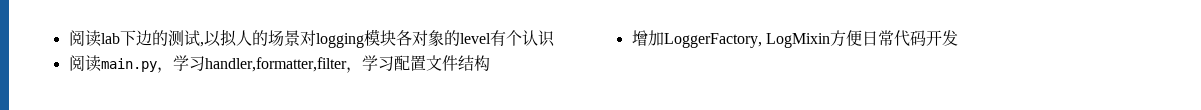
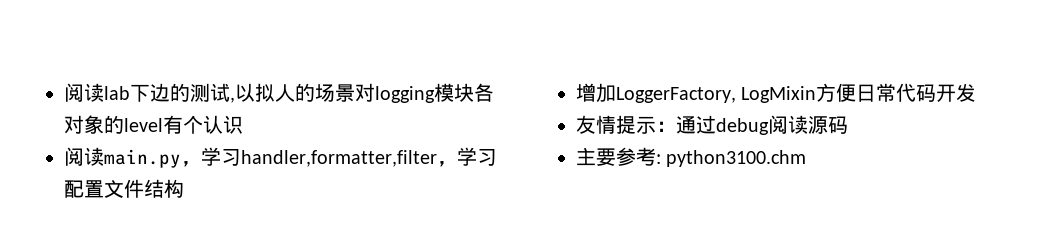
+ 友情提示：通过debug阅读源码
+ 主要参考: python3100.chm

